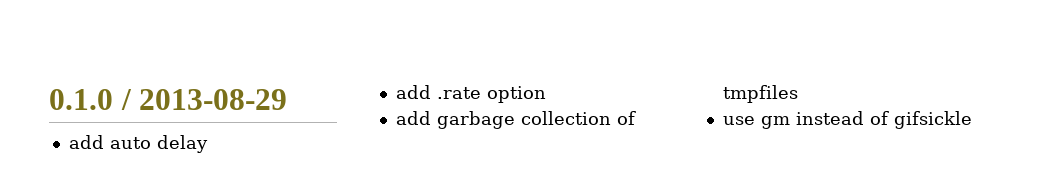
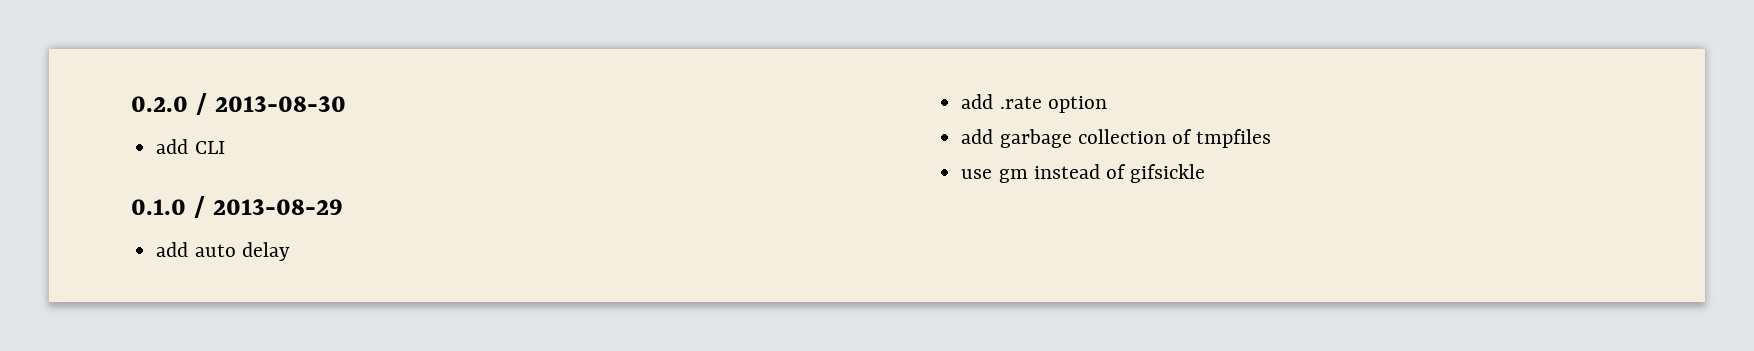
+ 0.2.0 / 2013-08-30
+ add CLI

